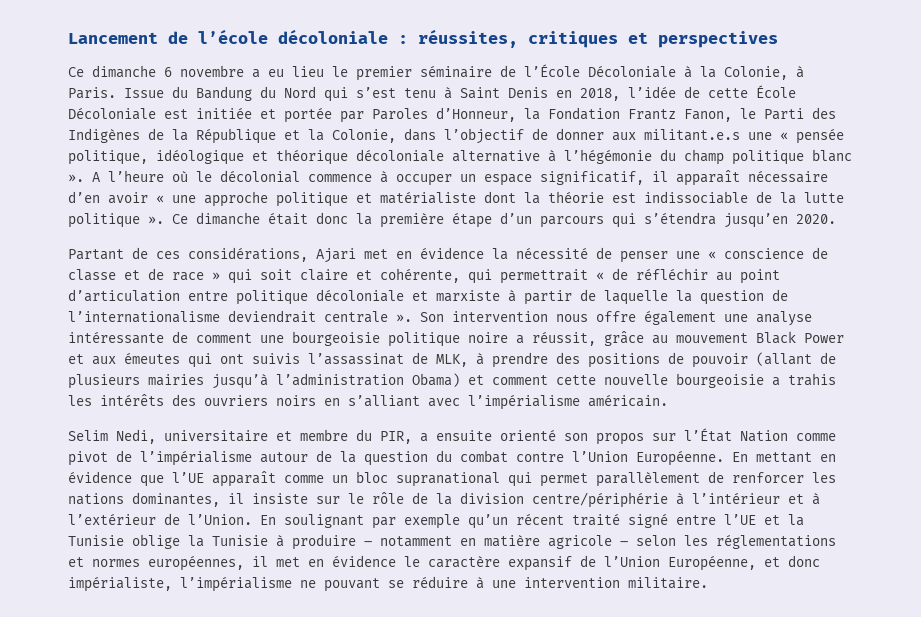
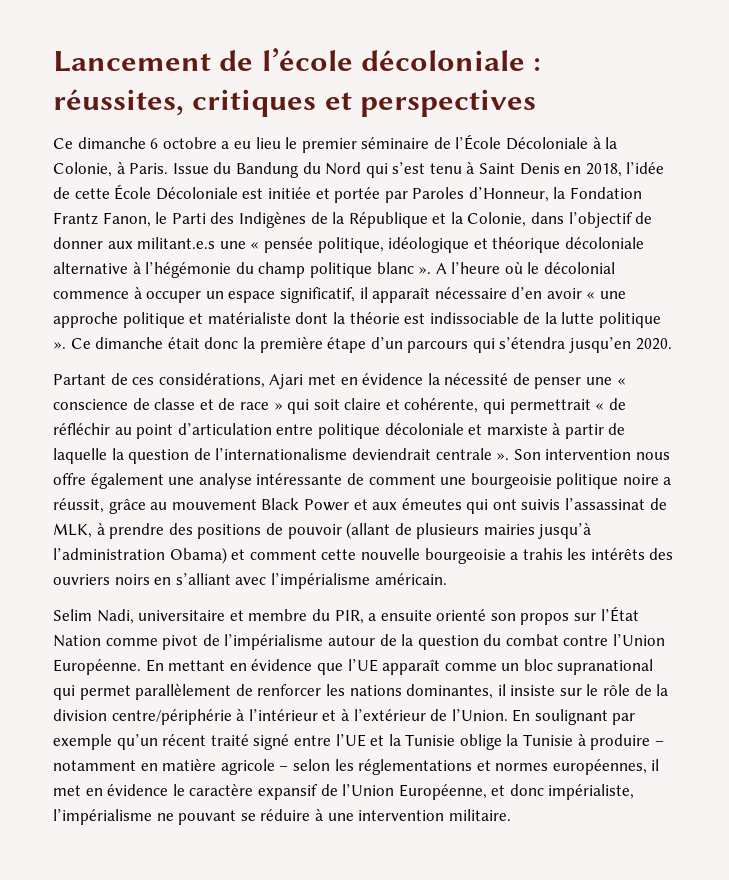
- Ce dimanche 6 novembre a eu lieu le premier séminaire de l’École Décoloniale à la Colonie, à Paris.
+ Ce dimanche 6 octobre a eu lieu le premier séminaire de l’École Décoloniale à la Colonie, à Paris.
- Selim Nedi, universitaire et membre du PIR, a ensuite orienté son propos sur l’État Nation comme pivot de l’impérialisme autour de la question du combat contre l’Union Européenne.
+ Selim Nadi, universitaire et membre du PIR, a ensuite orienté son propos sur l’État Nation comme pivot de l’impérialisme autour de la question du combat contre l’Union Européenne.

